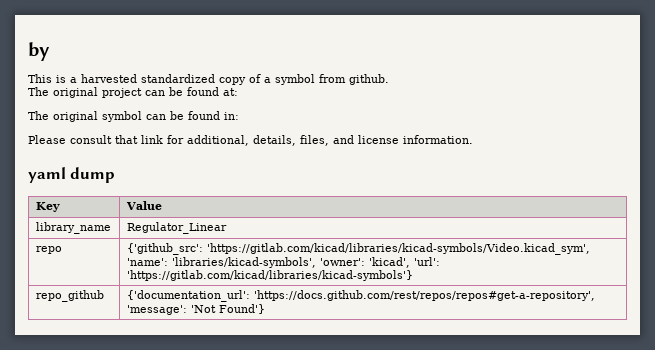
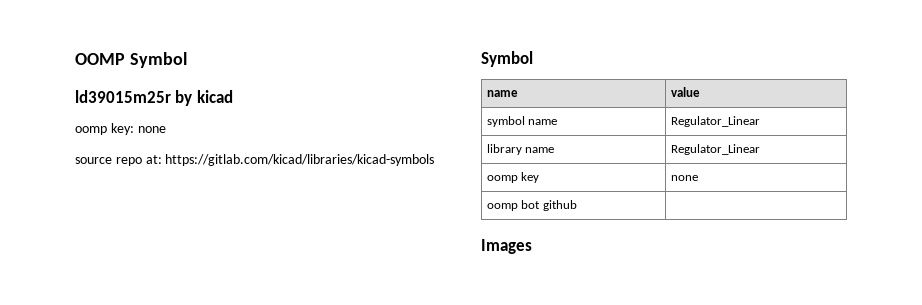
- by
- This is a harvested standardized copy of a symbol from github.
- The original project can be found at:
- The original symbol can be found in:
- Please consult that link for additional, details, files, and license information.
- yaml dump
- Key | Value
- library_name | Regulator_Linear
- repo | {'github_src': 'https://gitlab.com/kicad/libraries/kicad-symbols/Video.kicad_sym', 'name': 'libraries/kicad-symbols', 'owner': 'kicad', 'url': 'https://gitlab.com/kicad/libraries/kicad-symbols'}
- repo_github | {'documentation_url': 'https://docs.github.com/rest/repos/repos#get-a-repository', 'message': 'Not Found'}
+ OOMP Symbol
+ ld39015m25r by kicad
+ oomp key: none
+ source repo at: https://gitlab.com/kicad/libraries/kicad-symbols
+ Symbol
+ name | value
+ symbol name | Regulator_Linear
+ library name | Regulator_Linear
+ oomp key | none
+ oomp bot github |
+ Images

